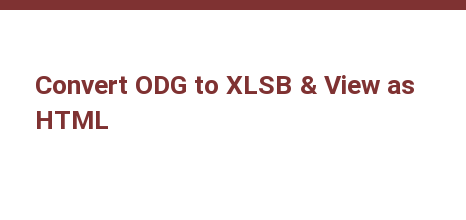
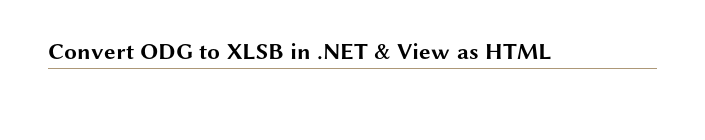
- Convert ODG to XLSB & View as HTML
+ Convert ODG to XLSB in .NET & View as HTML

